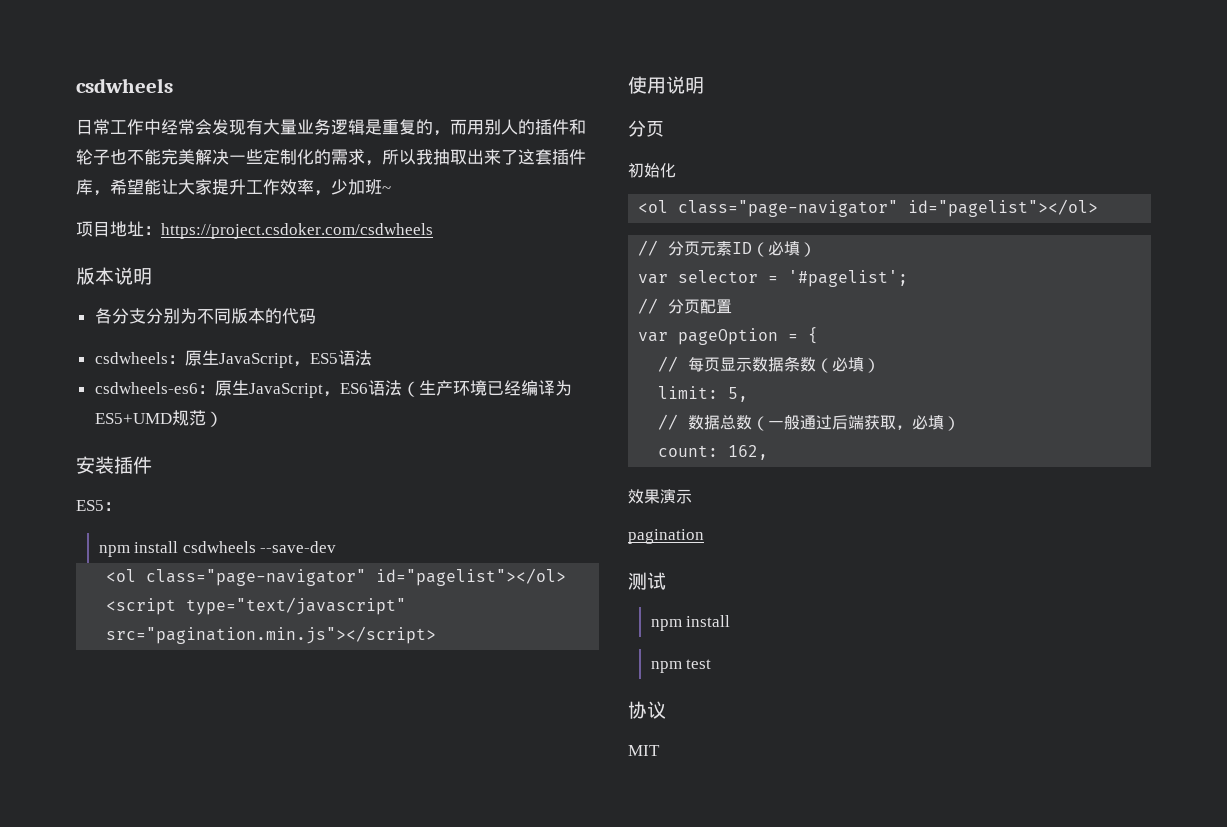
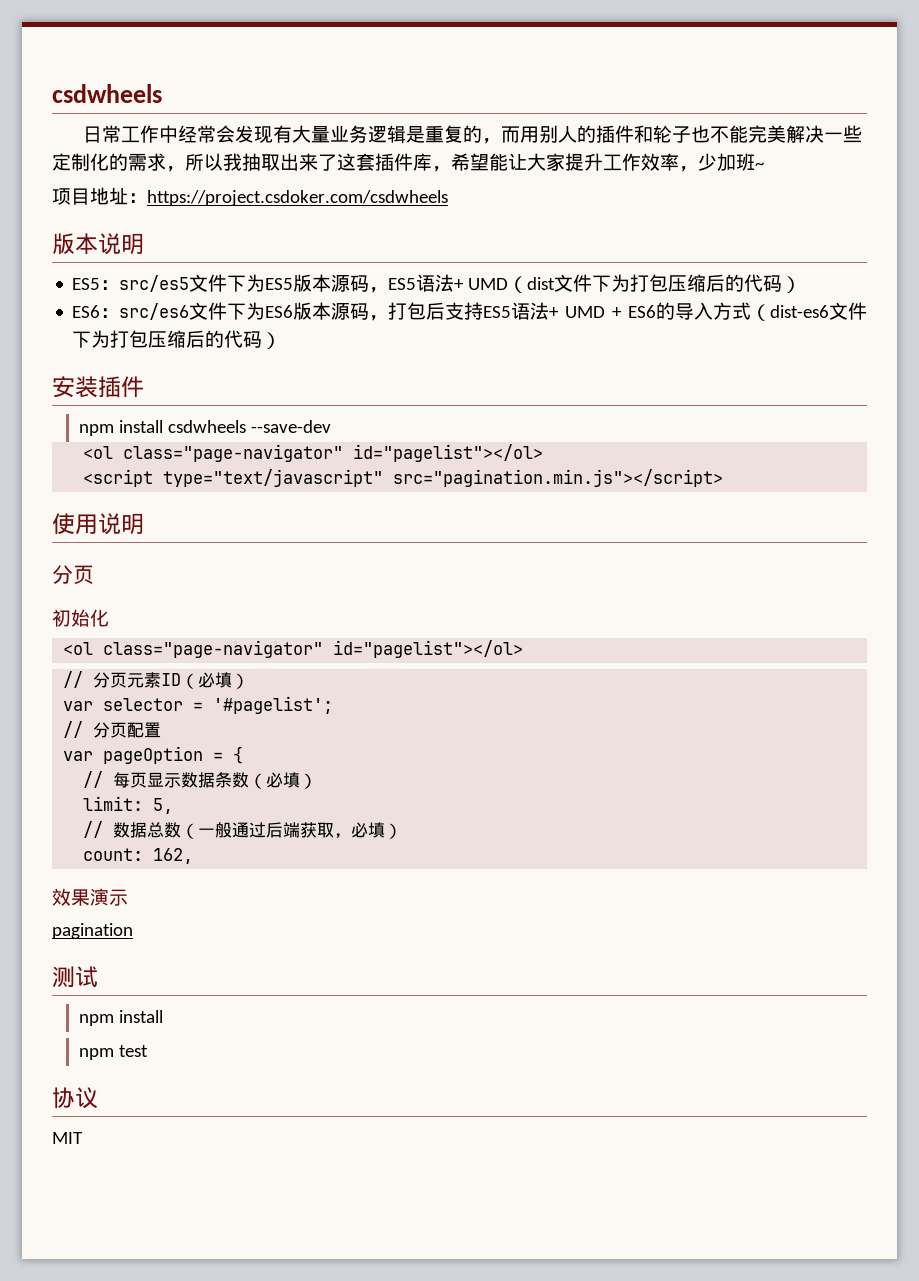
- 各分支分别为不同版本的代码
- csdwheels：原生JavaScript，ES5语法
- csdwheels-es6：原生JavaScript，ES6语法（生产环境已经编译为ES5+UMD规范）
+ ES5：src/es5文件下为ES5版本源码，ES5语法+ UMD（dist文件下为打包压缩后的代码）
+ ES6：src/es6文件下为ES6版本源码，打包后支持ES5语法+ UMD + ES6的导入方式（dist-es6文件下为打包压缩后的代码）
- ES5：

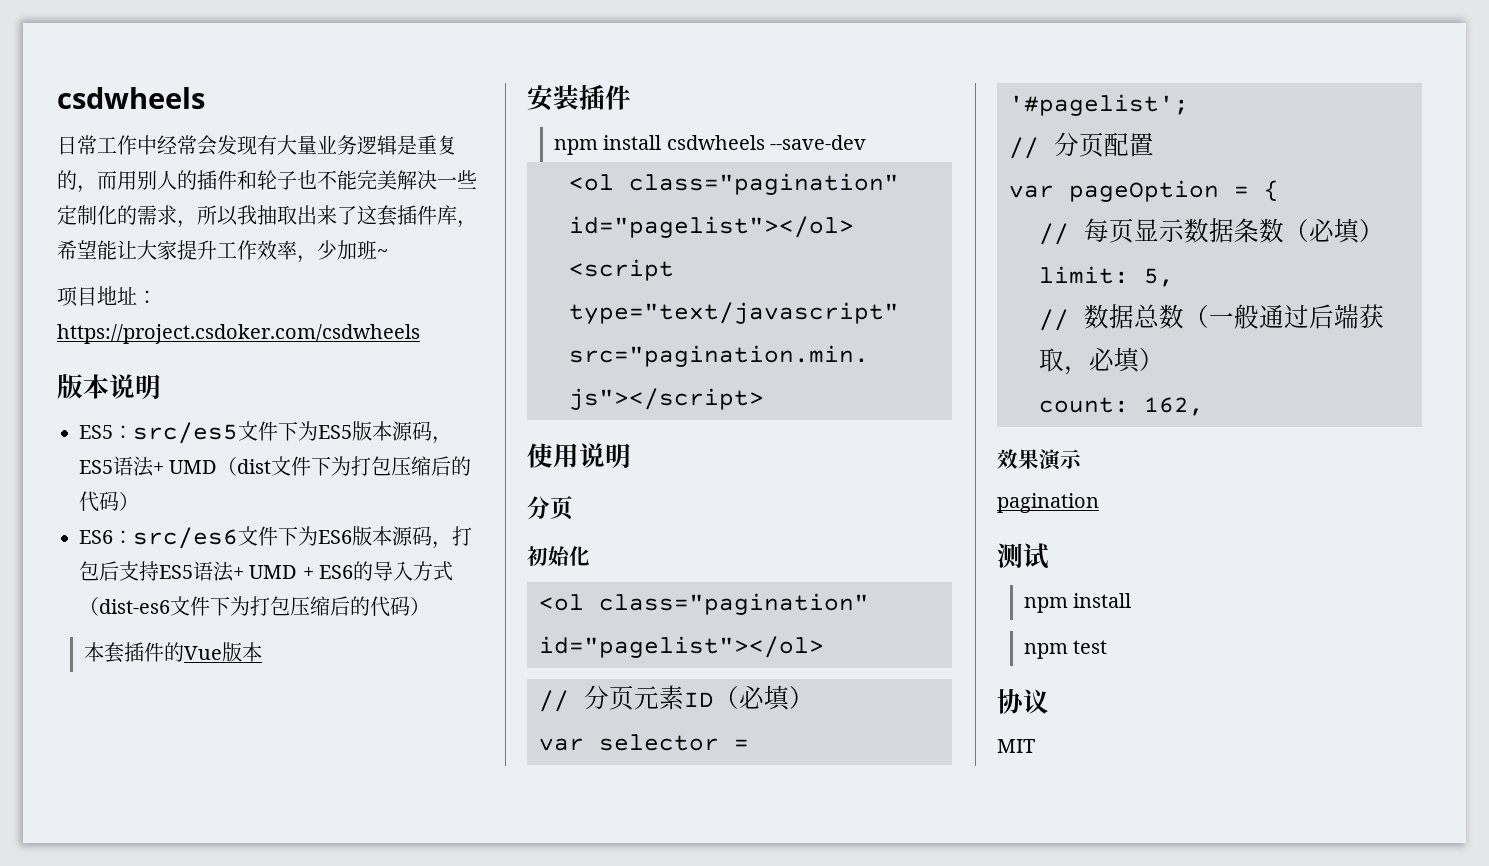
+ 本套插件的Vue版本
  npm install csdwheels --save-dev
- <ol class="page-navigator" id="pagelist"></ol>
+ <ol class="pagination" id="pagelist"></ol>
  初始化
- <ol class="page-navigator" id="pagelist"></ol>
+ <ol class="pagination" id="pagelist"></ol>

